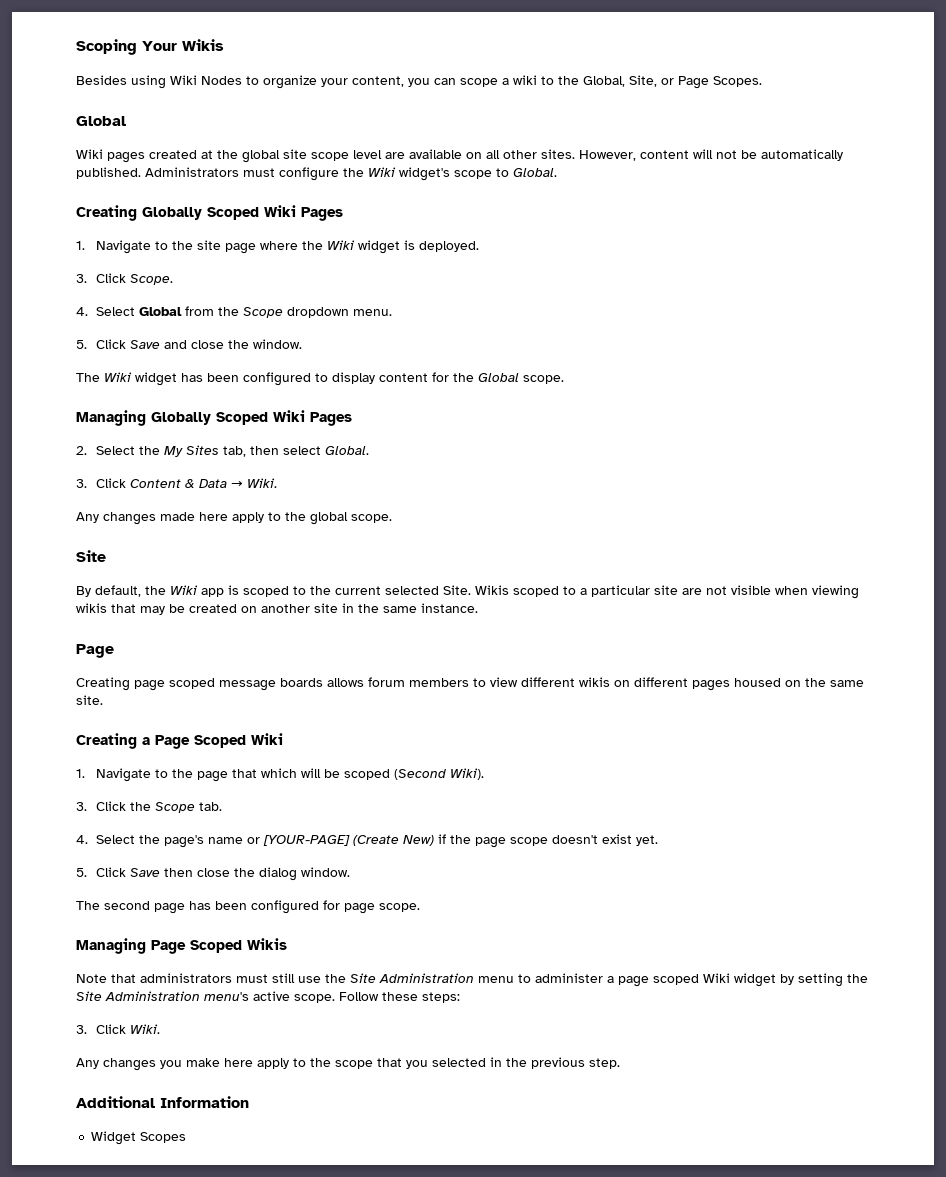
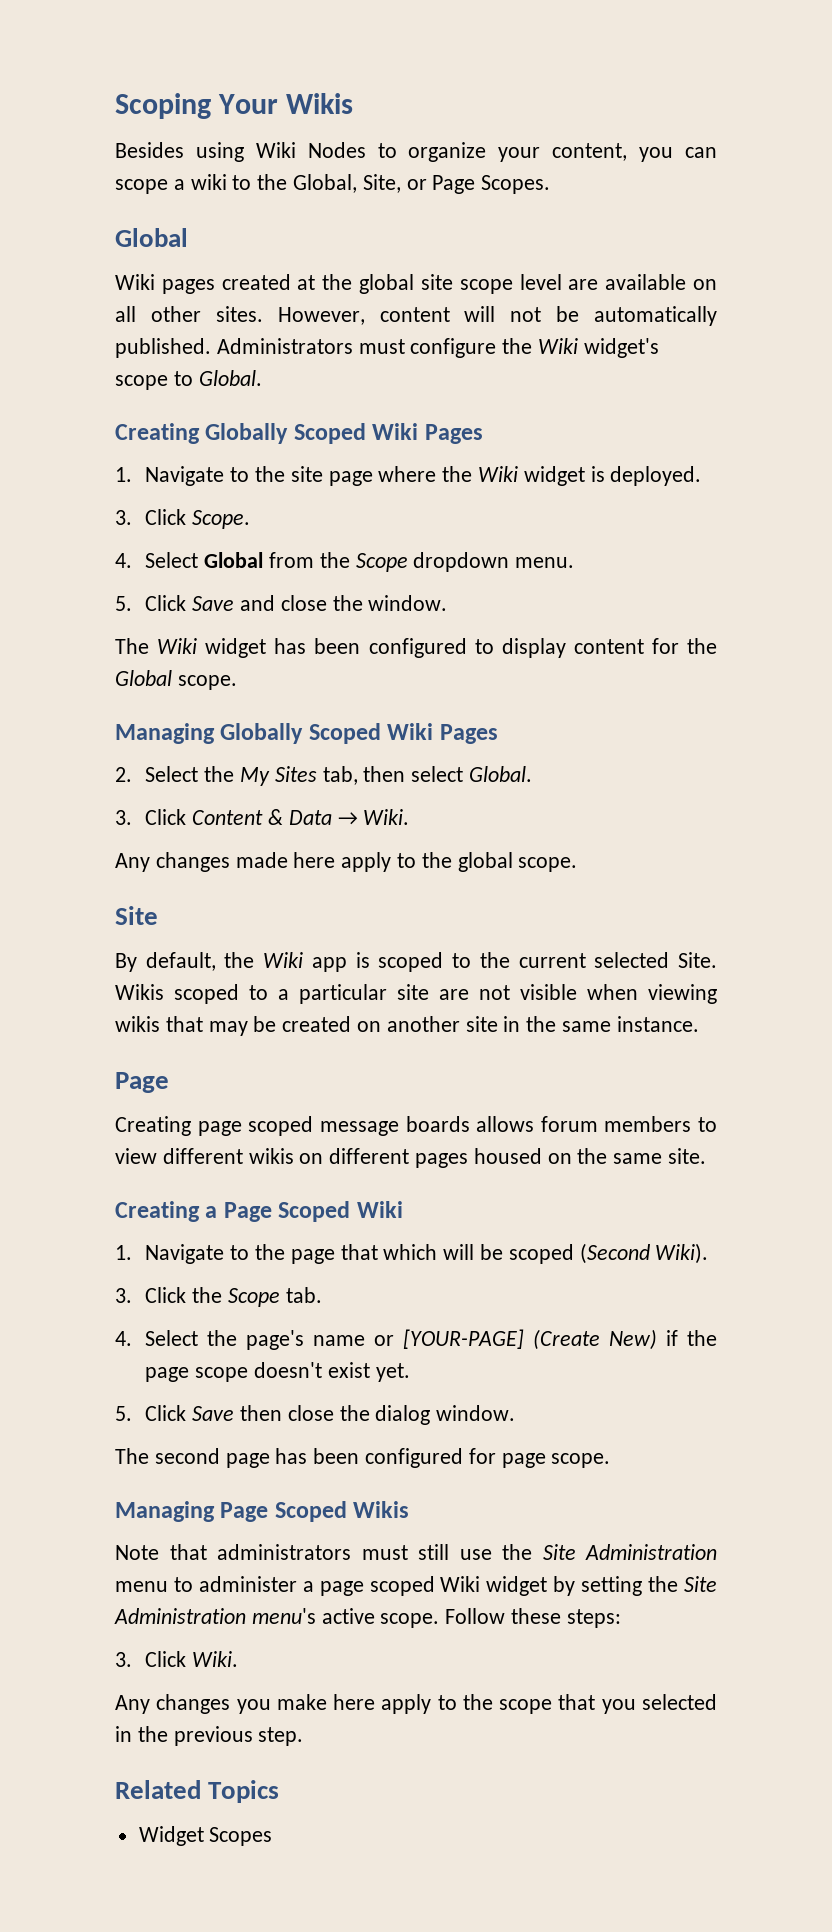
- Additional Information
+ Related Topics

